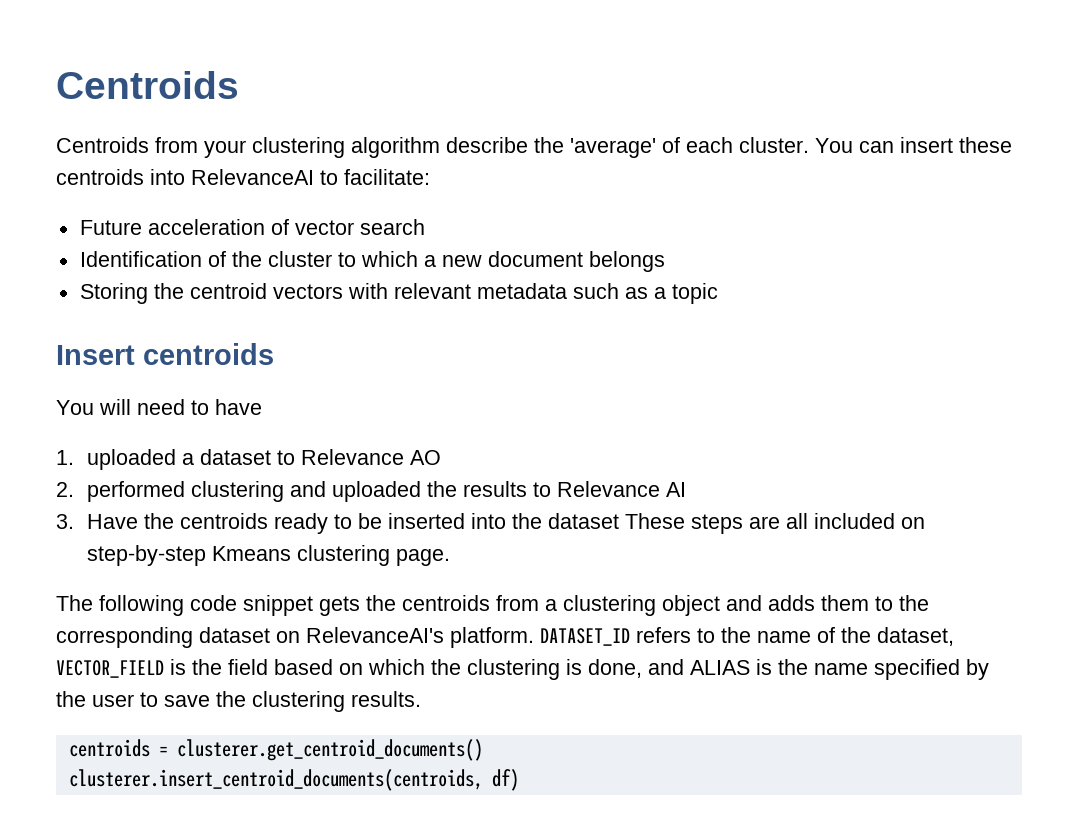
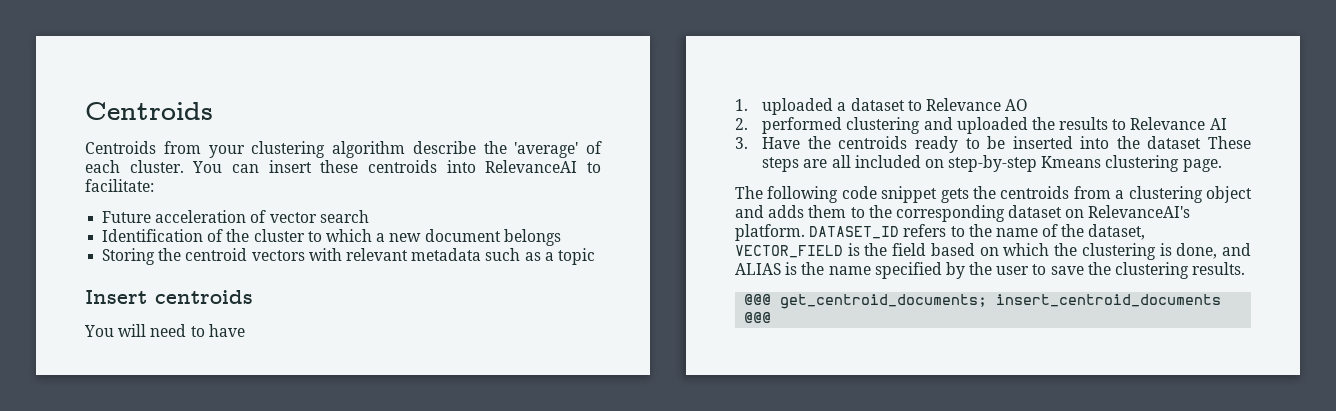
- centroids = clusterer.get_centroid_documents()
- clusterer.insert_centroid_documents(centroids, df)
+ @@@ get_centroid_documents; insert_centroid_documents @@@

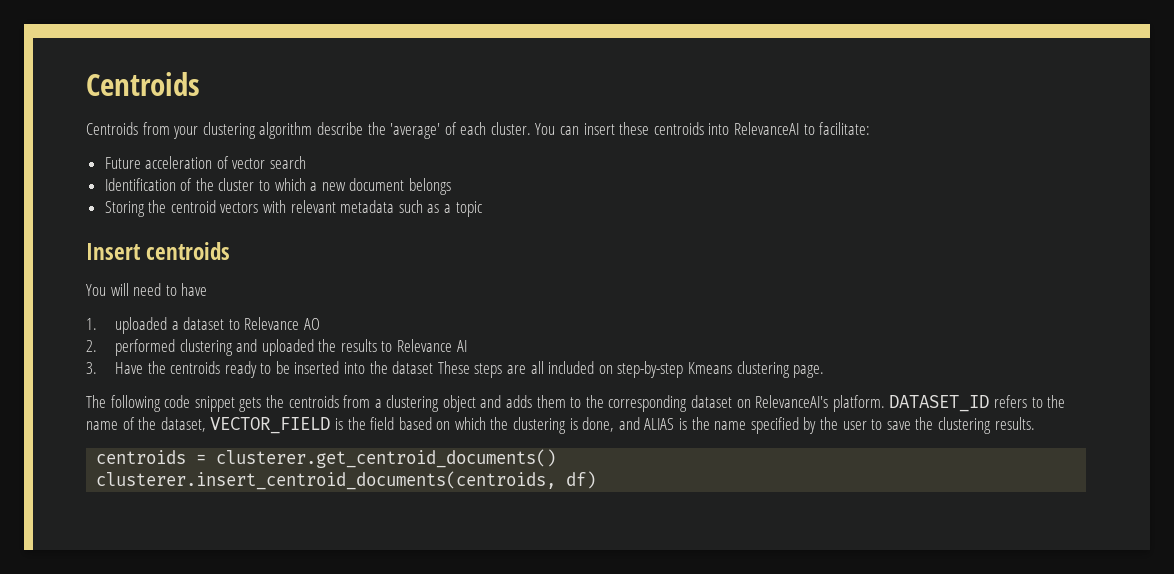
- @@@ get_centroid_documents; insert_centroid_documents @@@
+ centroids = clusterer.get_centroid_documents()
+ clusterer.insert_centroid_documents(centroids, df)

